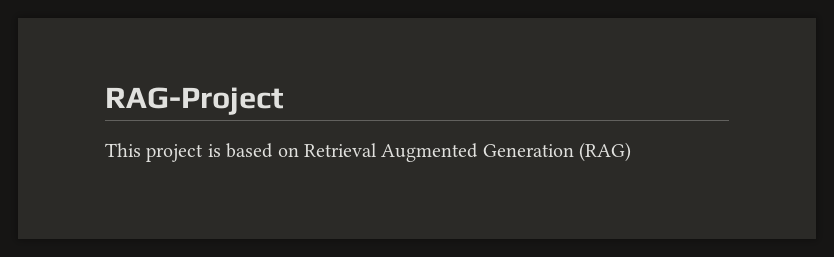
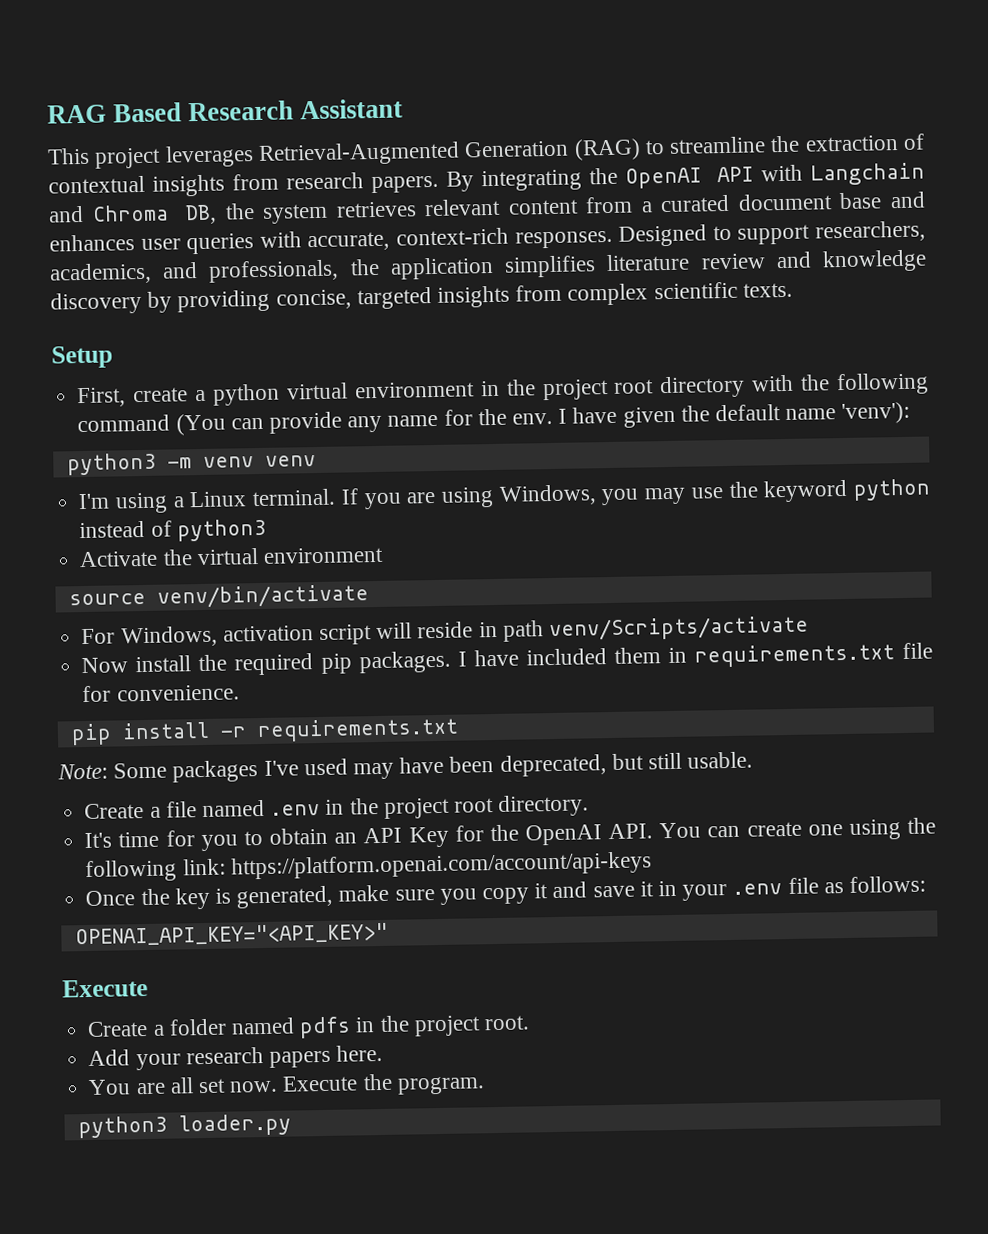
- RAG-Project
- This project is based on Retrieval Augmented Generation (RAG)
+ RAG Based Research Assistant
+ This project leverages Retrieval-Augmented Generation (RAG) to streamline the extraction of contextual insights from research papers. By integrating the OpenAI API with Langchain and Chroma DB, the system retrieves relevant content from a curated document base and enhances user queries with accurate, context-rich responses. Designed to support researchers, academics, and professionals, the application simplifies literature review and knowledge discovery by providing concise, targeted insights from complex scientific texts.
+ Setup
+ First, create a python virtual environment in the project root directory with the following command (You can provide any name for the env. I have given the default name 'venv'):
+ python3 -m venv venv
+ I'm using a Linux terminal. If you are using Windows, you may use the keyword python instead of python3
+ Activate the virtual environment
+ source venv/bin/activate
+ For Windows, activation script will reside in path venv/Scripts/activate
+ Now install the required pip packages. I have included them in requirements.txt file for convenience.
+ pip install -r requirements.txt
+ Note: Some packages I've used may have been deprecated, but still usable.
+ Create a file named .env in the project root directory.
+ It's time for you to obtain an API Key for the OpenAI API. You can create one using the following link: https://platform.openai.com/account/api-keys
+ Once the key is generated, make sure you copy it and save it in your .env file as follows:
+ OPENAI_API_KEY="<API_KEY>"
+ Execute
+ Create a folder named pdfs in the project root.
+ Add your research papers here.
+ You are all set now. Execute the program.
+ python3 loader.py

